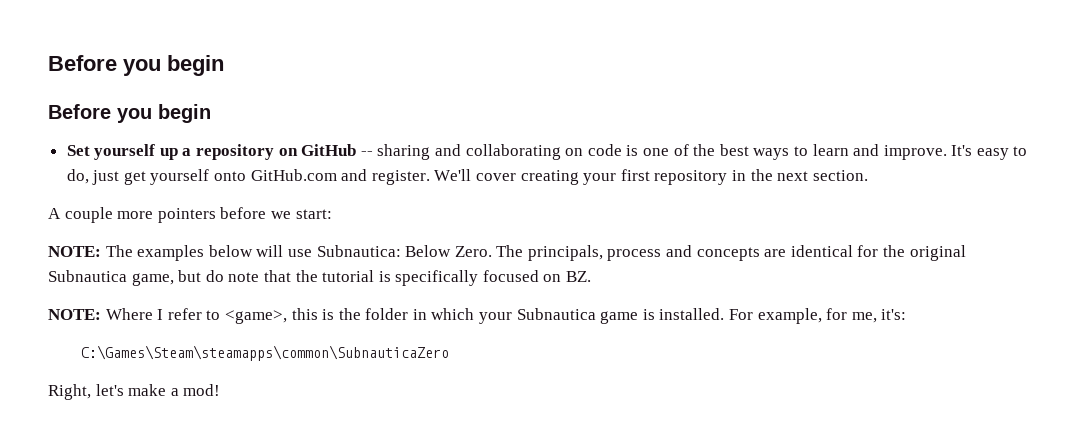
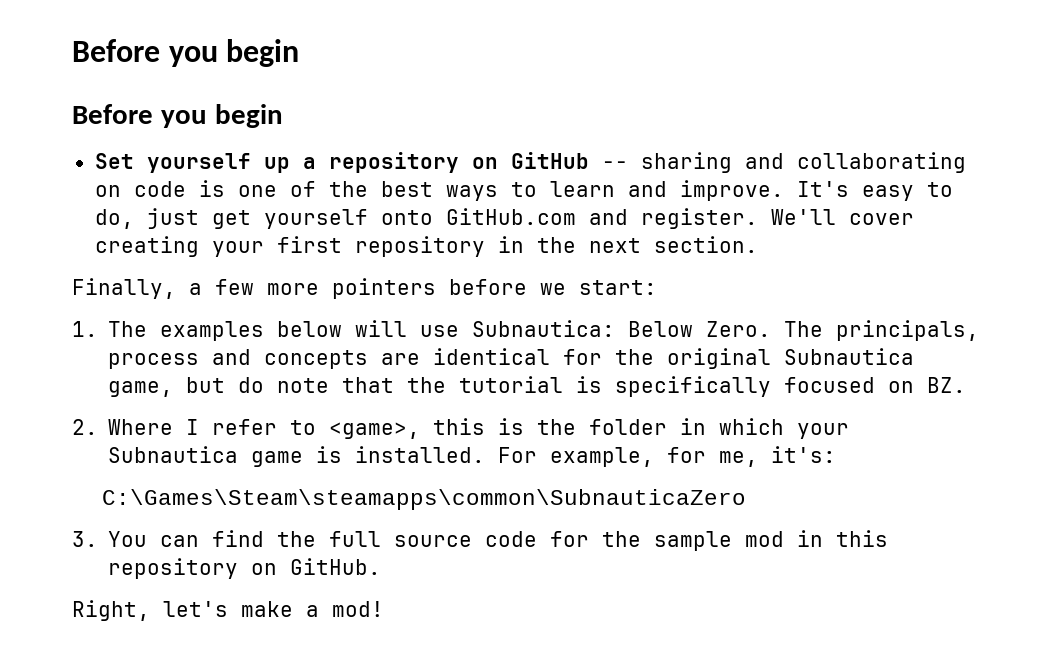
- A couple more pointers before we start:
+ Finally, a few more pointers before we start:
- NOTE: The examples below will use Subnautica: Below Zero.
+ 1. The examples below will use Subnautica: Below Zero.
- NOTE: Where I refer to <game>, this is the folder in which your Subnautica game is installed.
+ 2. Where I refer to <game>, this is the folder in which your Subnautica game is installed.
+ 3. You can find the full source code for the sample mod in this repository on GitHub.

